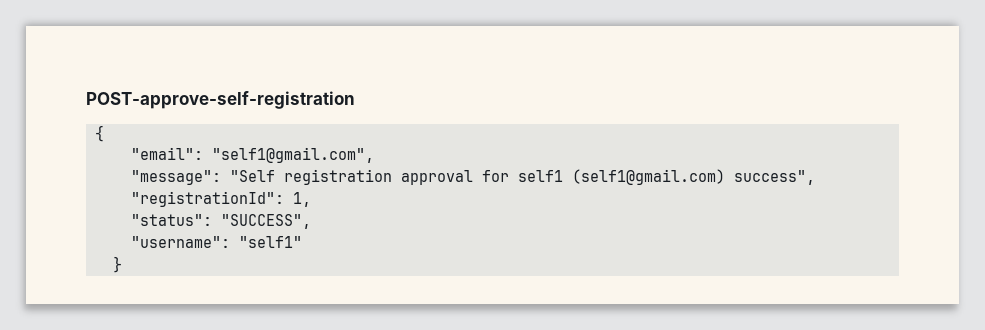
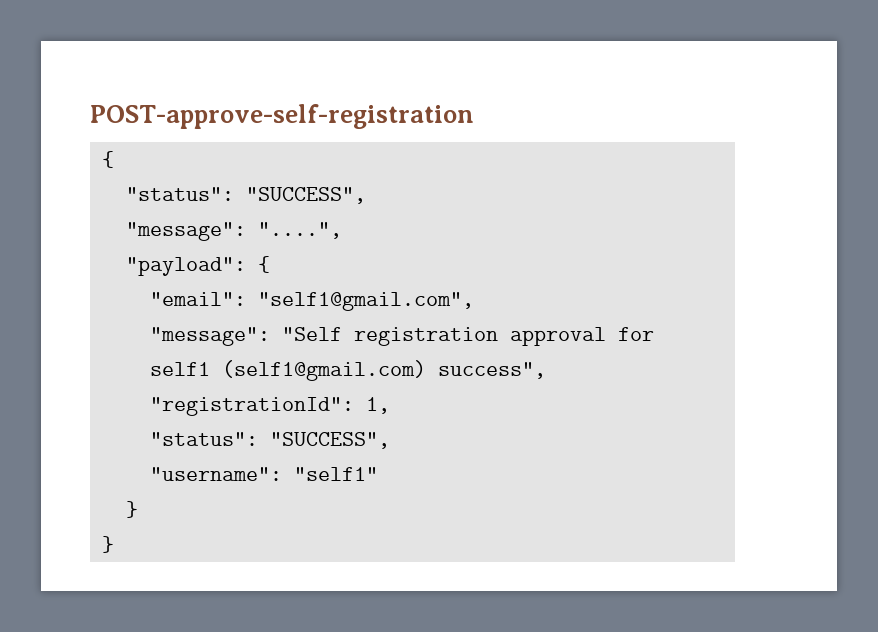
  POST-approve-self-registration
  {
+ "status": "SUCCESS",
+ "message": "....",
+ "payload": {
  "username": "self1"
+ }

